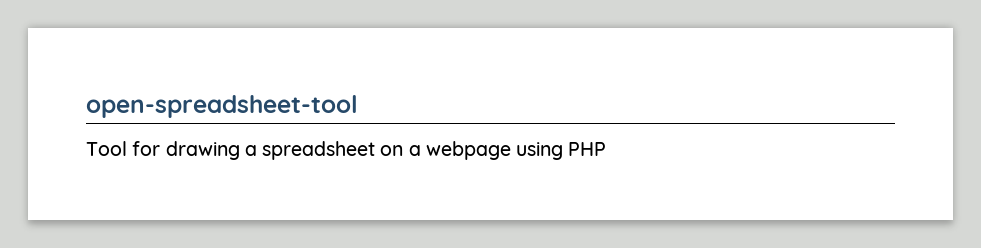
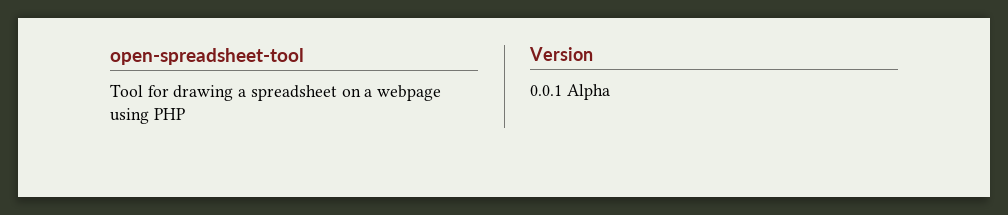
+ Version
+ 0.0.1 Alpha

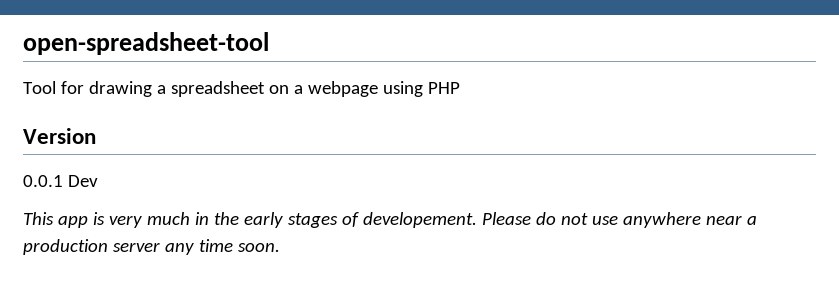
- 0.0.1 Alpha
+ 0.0.1 Dev
+ This app is very much in the early stages of developement. Please do not use anywhere near a production server any time soon.

